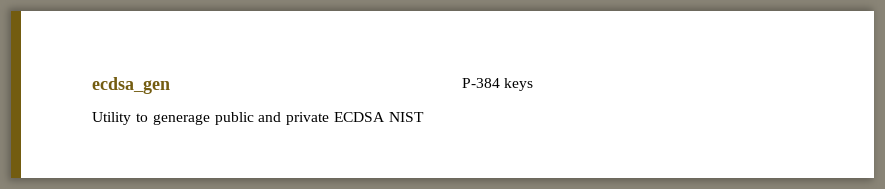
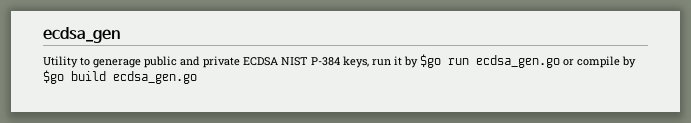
- Utility to generage public and private ECDSA NIST P-384 keys
+ Utility to generage public and private ECDSA NIST P-384 keys, run it by $go run ecdsa_gen.go or compile by $go build ecdsa_gen.go

